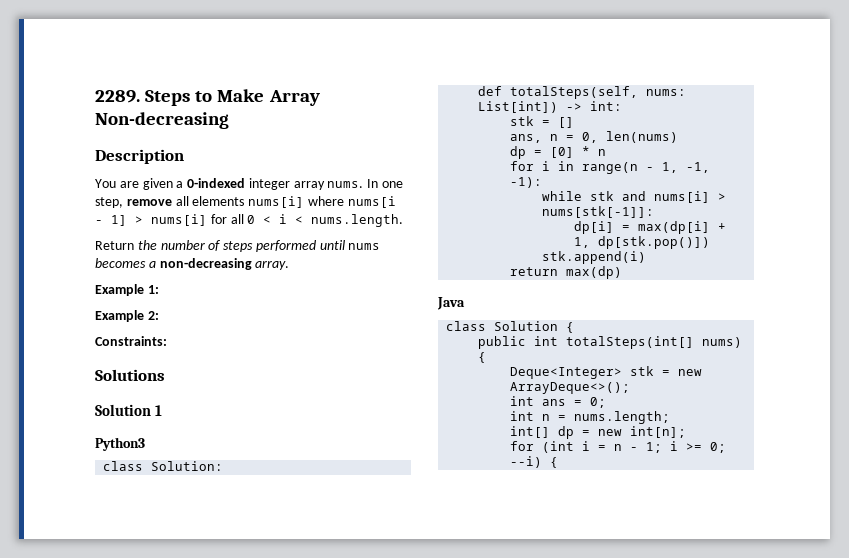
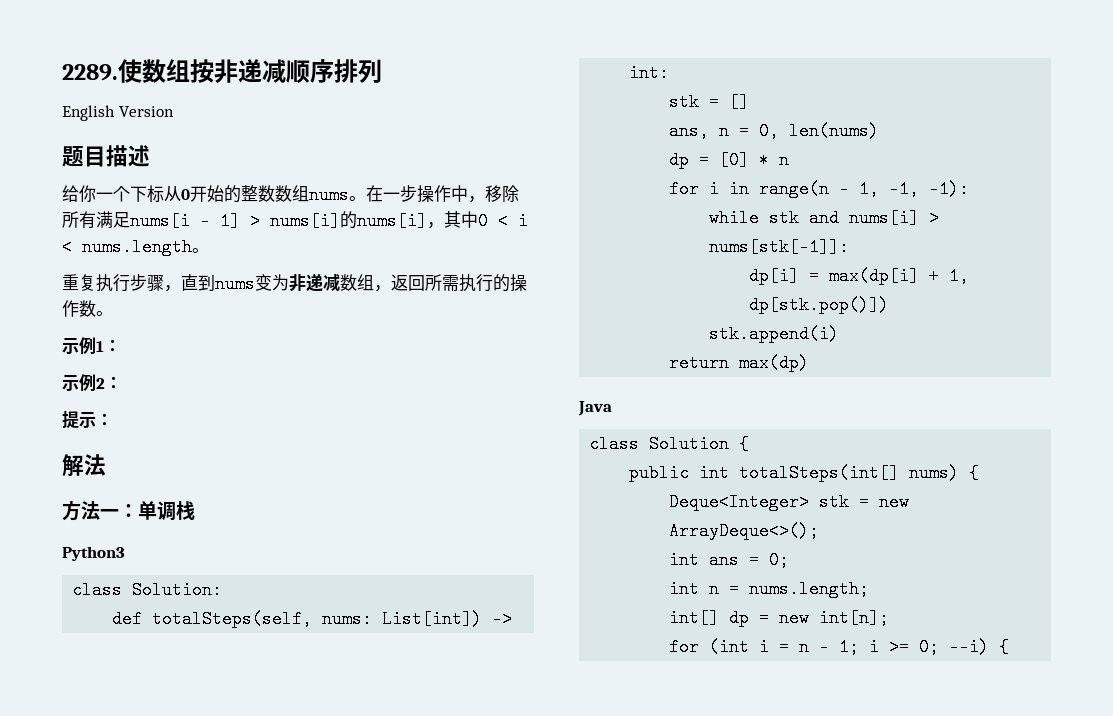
- Steps to Make Array Non-decreasing
- Description
- You are given a 0-indexed integer array nums. In one step, remove all elements nums[i] where nums[i - 1] > nums[i] for all 0 < i < nums.length.
- Return the number of steps performed until nums becomes a non-decreasing array.
- Example 1:
- Example 2:
- Constraints:
- Solutions
- Solution 1
+ 使数组按非递减顺序排列
+ English Version
+ 题目描述
+ 给你一个下标从0开始的整数数组nums。在一步操作中，移除所有满足nums[i - 1] > nums[i]的nums[i]，其中0 < i < nums.length。
+ 重复执行步骤，直到nums变为非递减数组，返回所需执行的操作数。
+ 示例1：
+ 示例2：
+ 提示：
+ 解法
+ 方法一：单调栈

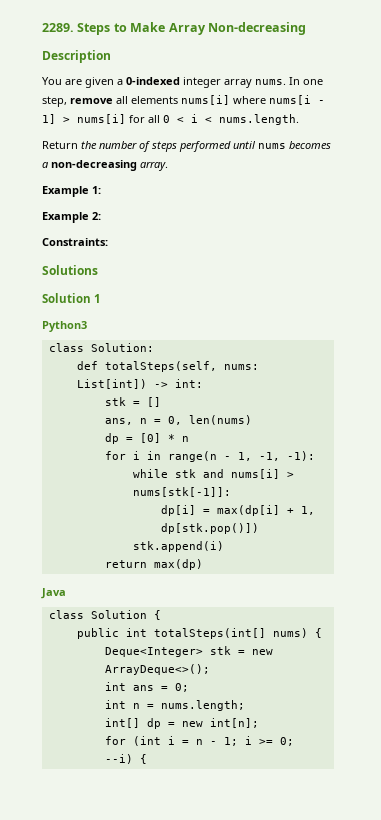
- 使数组按非递减顺序排列
- English Version
- 题目描述
- 给你一个下标从0开始的整数数组nums。在一步操作中，移除所有满足nums[i - 1] > nums[i]的nums[i]，其中0 < i < nums.length。
- 重复执行步骤，直到nums变为非递减数组，返回所需执行的操作数。
- 示例1：
- 示例2：
- 提示：
- 解法
- 方法一：单调栈
+ Steps to Make Array Non-decreasing
+ Description
+ You are given a 0-indexed integer array nums. In one step, remove all elements nums[i] where nums[i - 1] > nums[i] for all 0 < i < nums.length.
+ Return the number of steps performed until nums becomes a non-decreasing array.
+ Example 1:
+ Example 2:
+ Constraints:
+ Solutions
+ Solution 1

